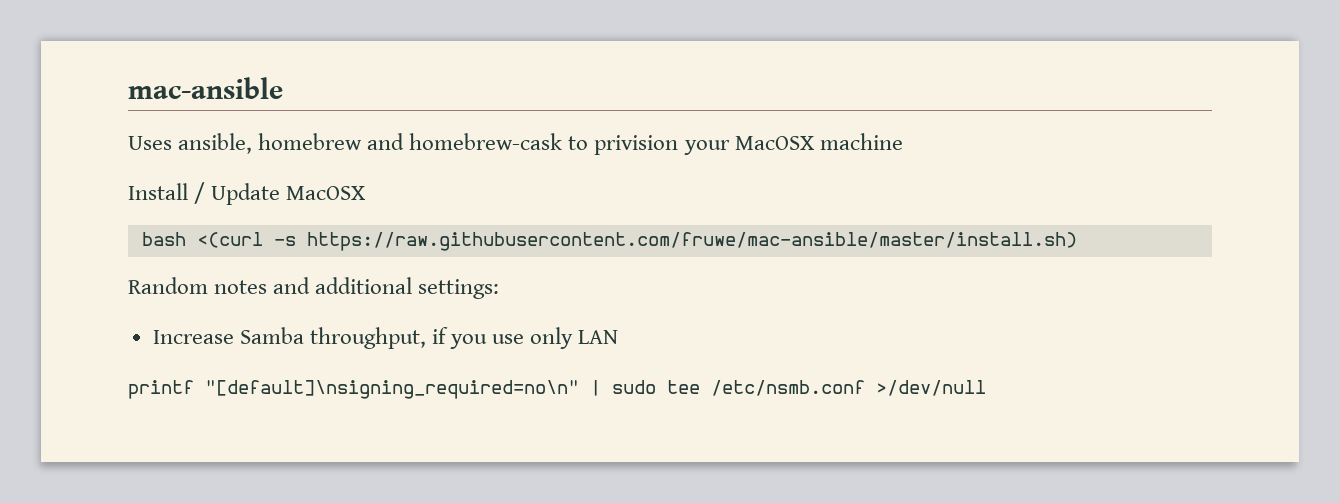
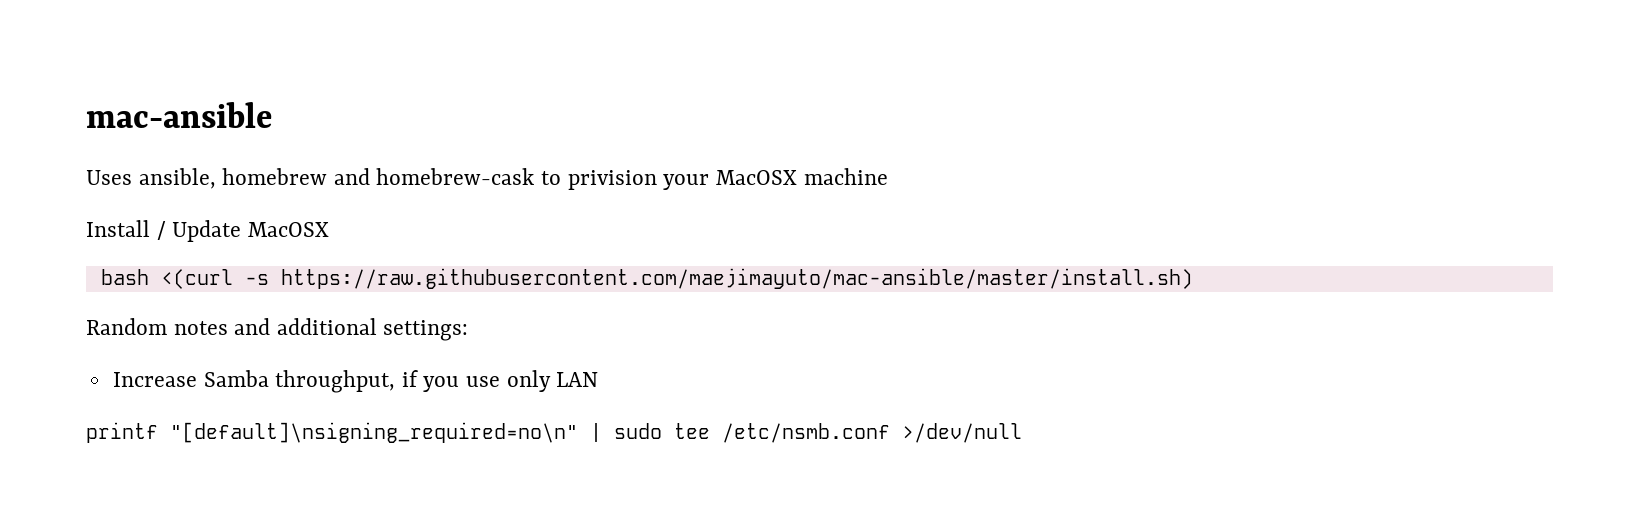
- bash <(curl -s https://raw.githubusercontent.com/fruwe/mac-ansible/master/install.sh)
+ bash <(curl -s https://raw.githubusercontent.com/maejimayuto/mac-ansible/master/install.sh)

